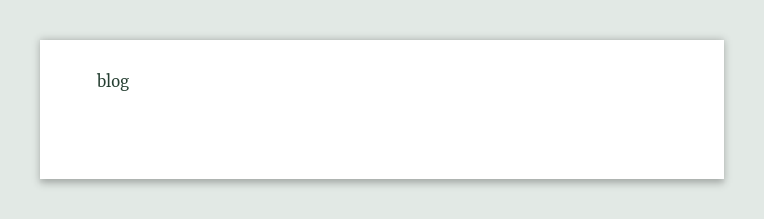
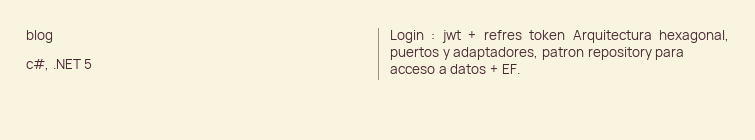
+ c#, .NET 5
+ Login : jwt + refres token Arquitectura hexagonal, puertos y adaptadores, patron repository para acceso a datos + EF.

